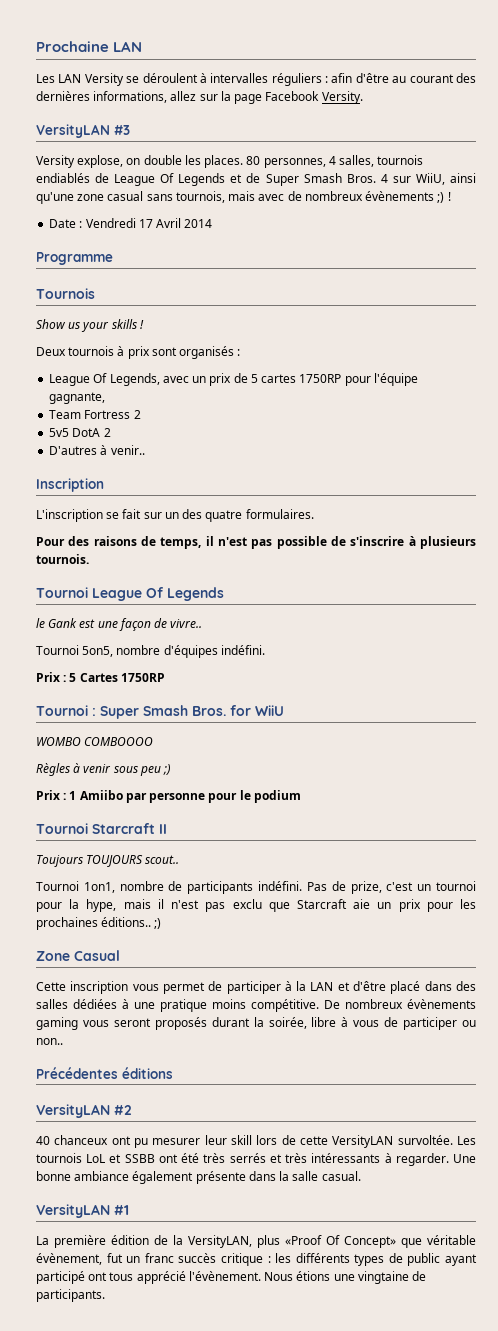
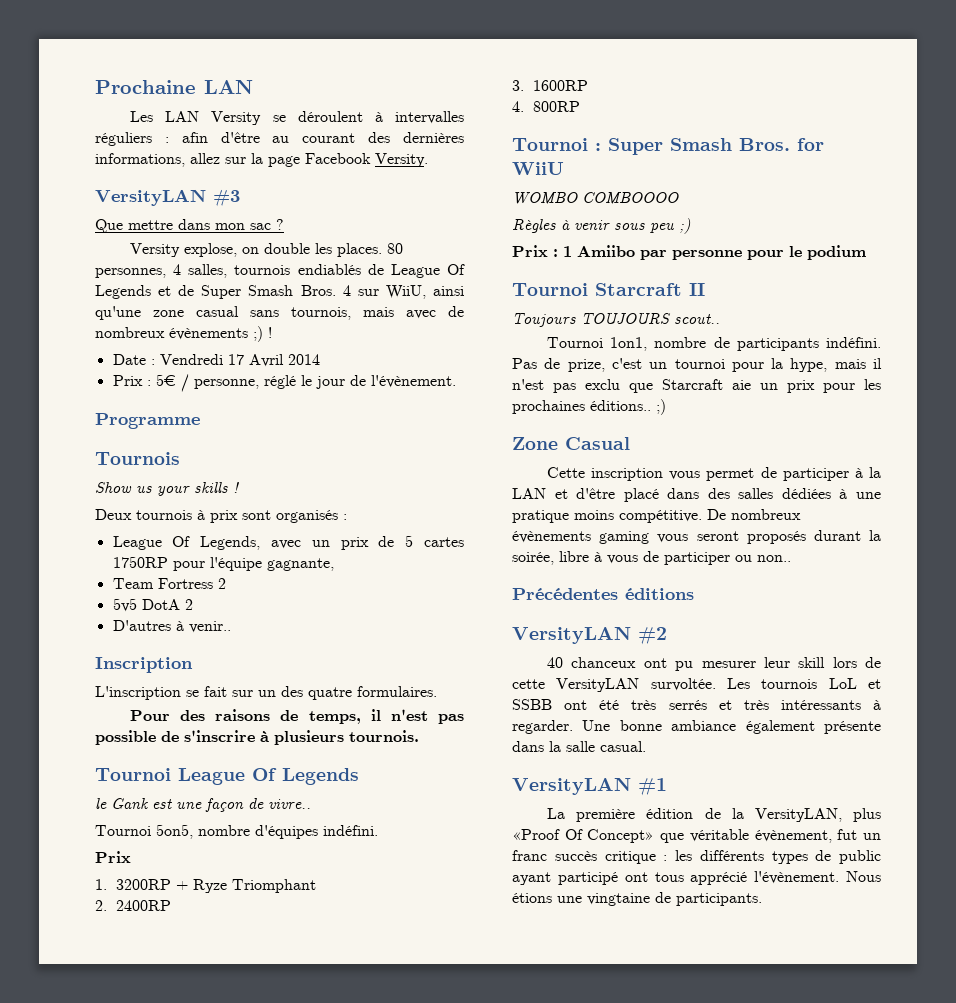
+ Que mettre dans mon sac ?
+ Prix : 5€ / personne, réglé le jour de l'évènement.
  Tournoi 5on5, nombre d'équipes indéfini.
- Prix : 5 Cartes 1750RP
+ Prix
+ 1. 3200RP + Ryze Triomphant
+ 2. 2400RP
+ 3. 1600RP
+ 4. 800RP

